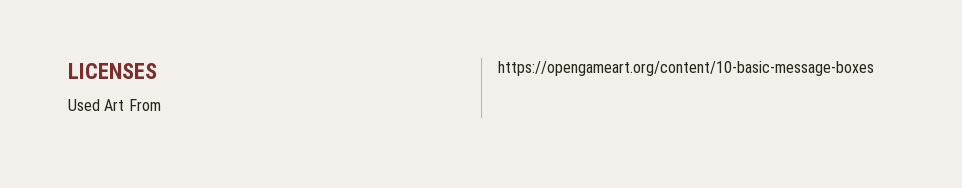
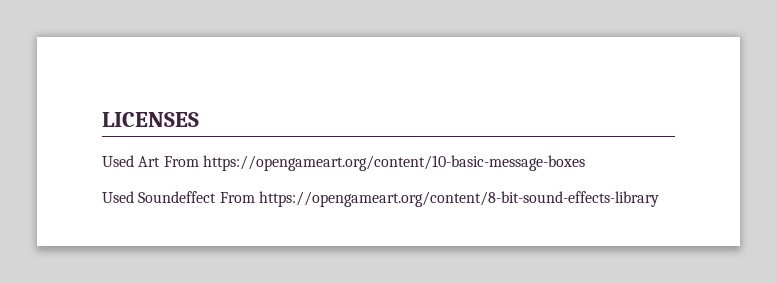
+ Used Soundeffect From https://opengameart.org/content/8-bit-sound-effects-library

